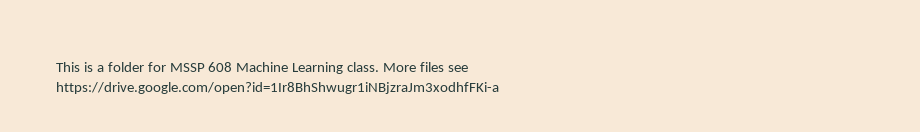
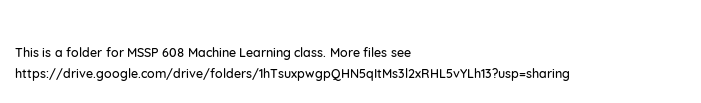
- More files see https://drive.google.com/open?id=1Ir8BhShwugr1iNBjzraJm3xodhfFKi-a
+ More files see https://drive.google.com/drive/folders/1hTsuxpwgpQHN5qItMs3l2xRHL5vYLh13?usp=sharing

